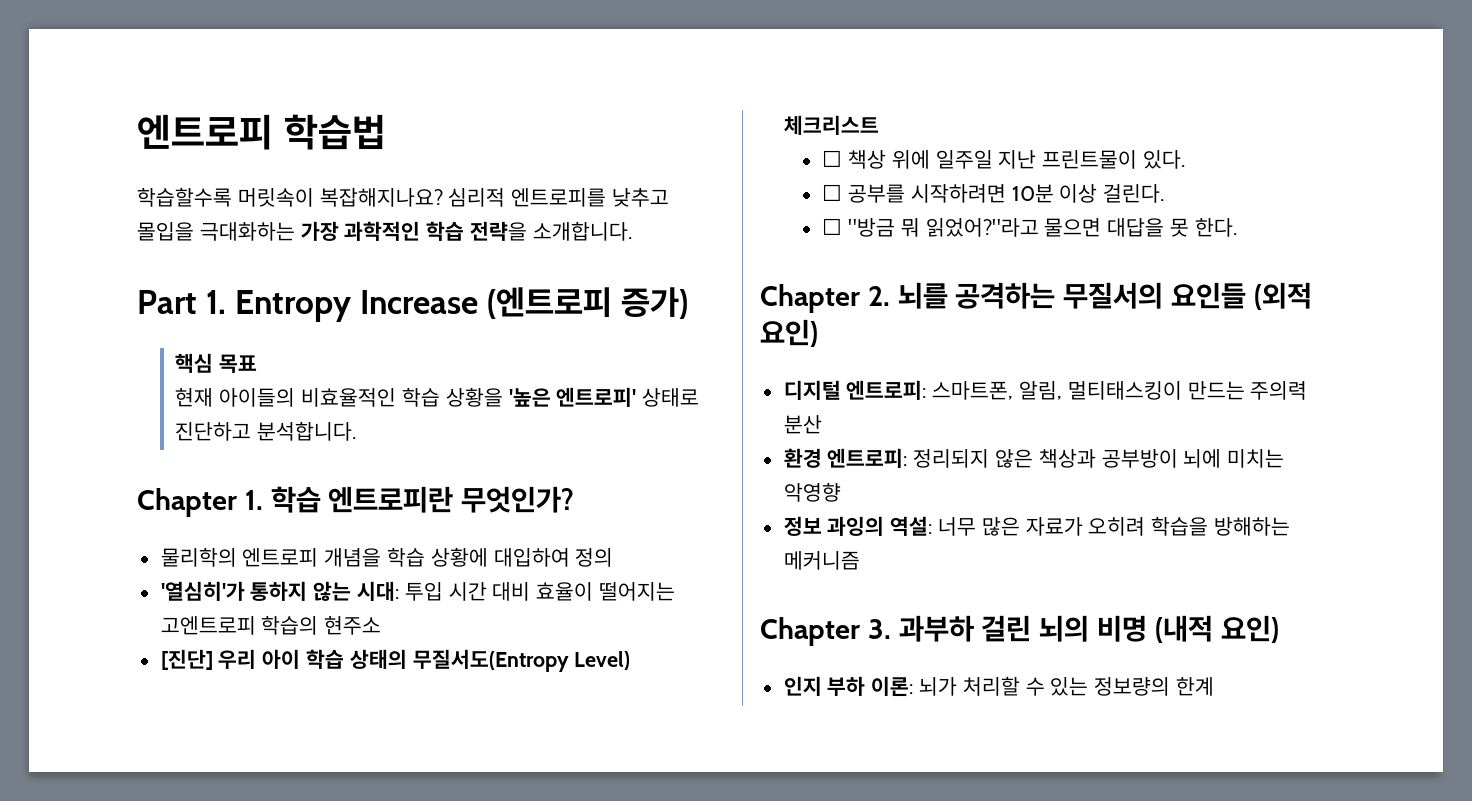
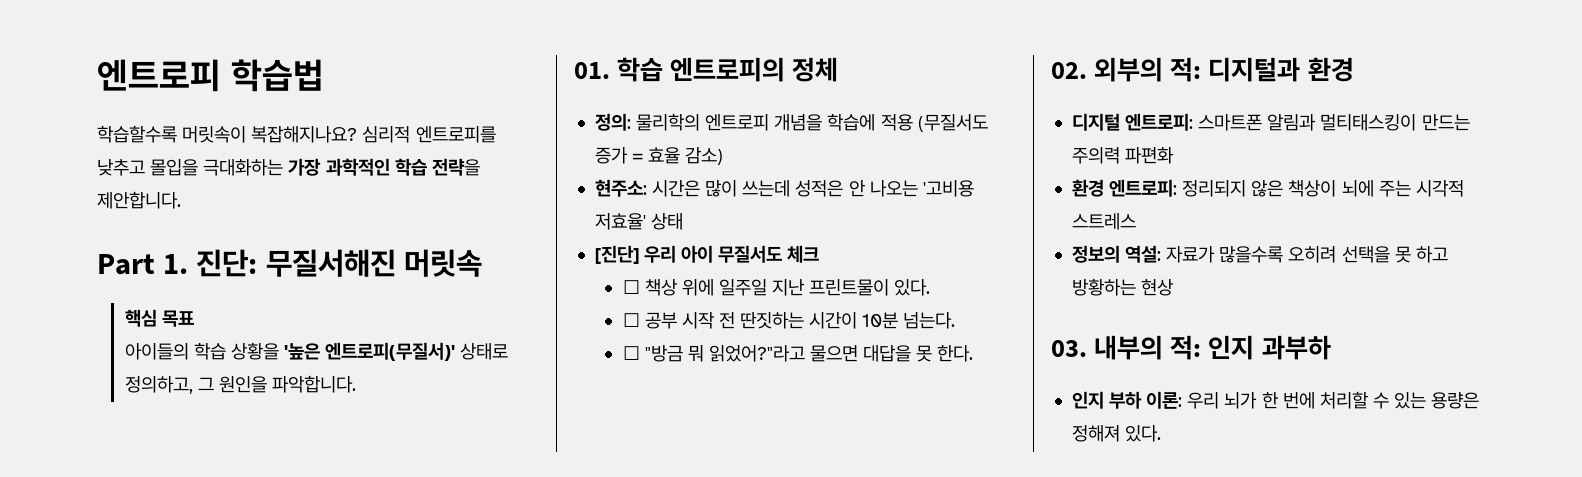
- 심리적 엔트로피를 낮추고 몰입을 극대화하는 가장 과학적인 학습 전략을 소개합니다.
+ 심리적 엔트로피를 낮추고 몰입을 극대화하는 가장 과학적인 학습 전략을 제안합니다.
- Part 1. Entropy Increase (엔트로피 증가)
+ Part 1. 진단: 무질서해진 머릿속
  핵심 목표
- 현재 아이들의 비효율적인 학습 상황을 '높은 엔트로피' 상태로 진단하고 분석합니다.
- Chapter 1. 학습 엔트로피란 무엇인가?
- 물리학의 엔트로피 개념을 학습 상황에 대입하여 정의
- '열심히'가 통하지 않는 시대: 투입 시간 대비 효율이 떨어지는 고엔트로피 학습의 현주소
- [진단] 우리 아이 학습 상태의 무질서도(Entropy Level) 체크리스트
+ 아이들의 학습 상황을 '높은 엔트로피(무질서)' 상태로 정의하고, 그 원인을 파악합니다.
+ 01. 학습 엔트로피의 정체
+ 정의: 물리학의 엔트로피 개념을 학습에 적용 (무질서도 증가 = 효율 감소)
+ 현주소: 시간은 많이 쓰는데 성적은 안 나오는 '고비용 저효율' 상태
+ [진단] 우리 아이 무질서도 체크
- ☐ 공부를 시작하려면 10분 이상 걸린다.
+ ☐ 공부 시작 전 딴짓하는 시간이 10분 넘는다.
- Chapter 2. 뇌를 공격하는 무질서의 요인들 (외적 요인)
+ 02. 외부의 적: 디지털과 환경
- 디지털 엔트로피: 스마트폰, 알림, 멀티태스킹이 만드는 주의력 분산
+ 디지털 엔트로피: 스마트폰 알림과 멀티태스킹이 만드는 주의력 파편화
- 환경 엔트로피: 정리되지 않은 책상과 공부방이 뇌에 미치는 악영향
- 정보 과잉의 역설: 너무 많은 자료가 오히려 학습을 방해하는 메커니즘
- Chapter 3. 과부하 걸린 뇌의 비명 (내적 요인)
- 인지 부하 이론: 뇌가 처리할 수 있는 정보량의 한계
+ 환경 엔트로피: 정리되지 않은 책상이 뇌에 주는 시각적 스트레스
+ 정보의 역설: 자료가 많을수록 오히려 선택을 못 하고 방황하는 현상
+ 03. 내부의 적: 인지 과부하
+ 인지 부하 이론: 우리 뇌가 한 번에 처리할 수 있는 용량은 정해져 있다.

